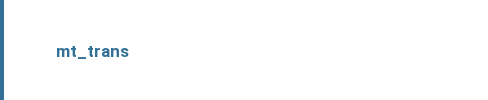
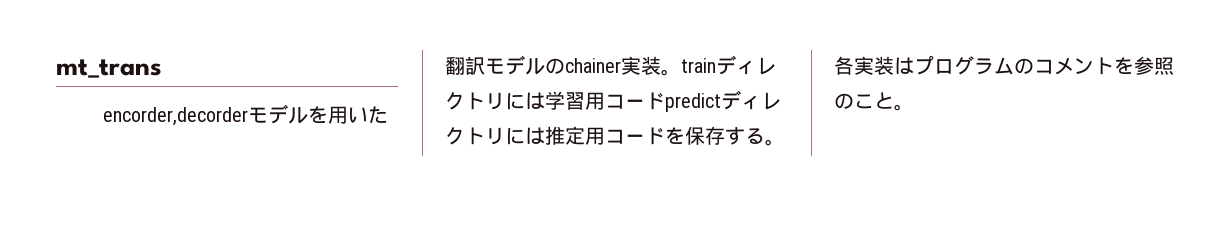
+ encorder,decorderモデルを用いた翻訳モデルのchainer実装。trainディレクトリには学習用コードpredictディレクトリには推定用コードを保存する。各実装はプログラムのコメントを参照のこと。

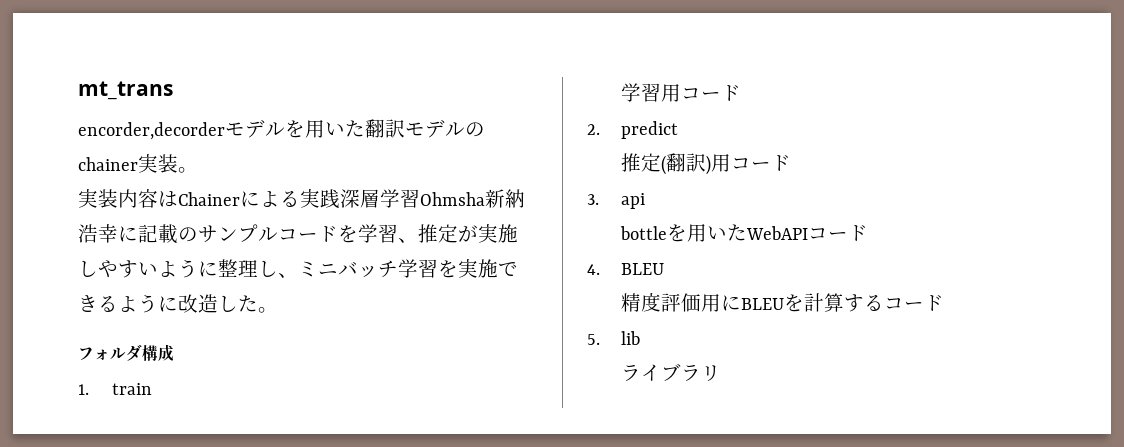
- encorder,decorderモデルを用いた翻訳モデルのchainer実装。trainディレクトリには学習用コードpredictディレクトリには推定用コードを保存する。各実装はプログラムのコメントを参照のこと。
+ encorder,decorderモデルを用いた翻訳モデルのchainer実装。
+ 実装内容はChainerによる実践深層学習Ohmsha新納浩幸に記載のサンプルコードを学習、推定が実施しやすいように整理し、ミニバッチ学習を実施できるように改造した。
+ フォルダ構成
+ 1. train
+ 学習用コード
+ 2. predict
+ 推定(翻訳)用コード
+ 3. api
+ bottleを用いたWebAPIコード
+ 4. BLEU
+ 精度評価用にBLEUを計算するコード
+ 5. lib
+ ライブラリ

